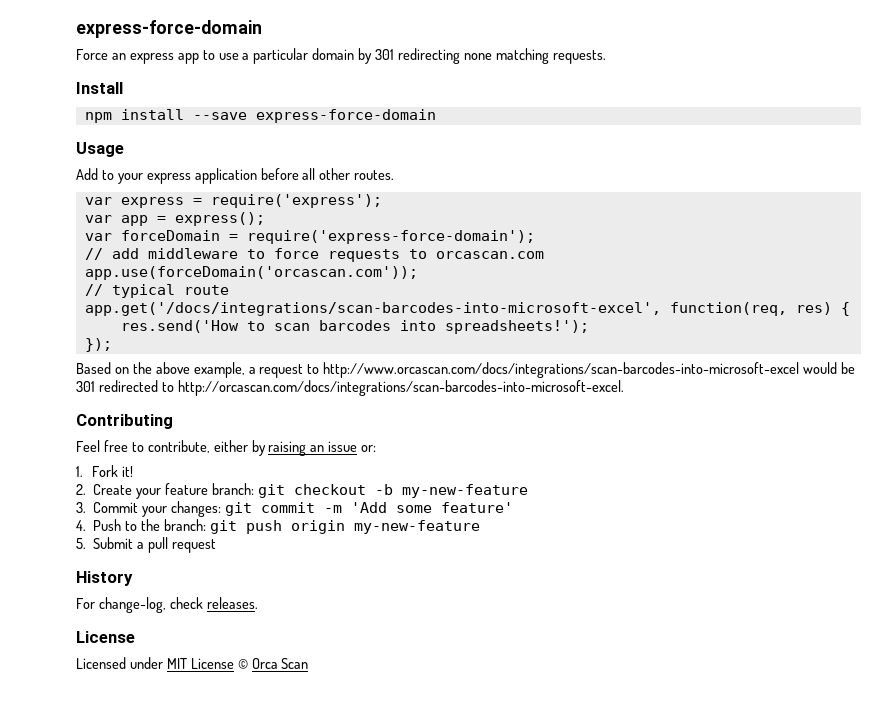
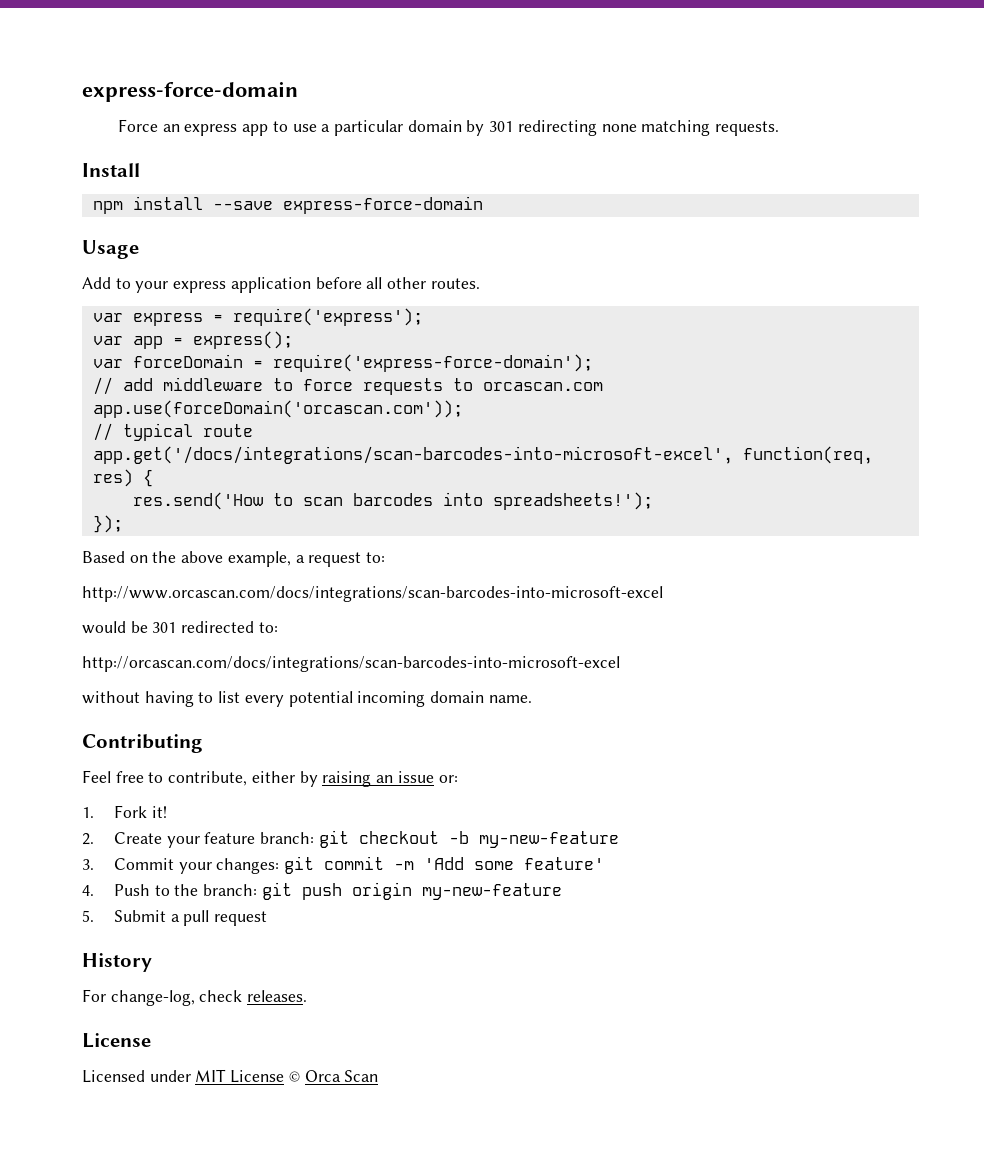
- Based on the above example, a request to http://www.orcascan.com/docs/integrations/scan-barcodes-into-microsoft-excel would be 301 redirected to http://orcascan.com/docs/integrations/scan-barcodes-into-microsoft-excel.
+ Based on the above example, a request to:
+ http://www.orcascan.com/docs/integrations/scan-barcodes-into-microsoft-excel
+ would be 301 redirected to:
+ http://orcascan.com/docs/integrations/scan-barcodes-into-microsoft-excel
+ without having to list every potential incoming domain name.

